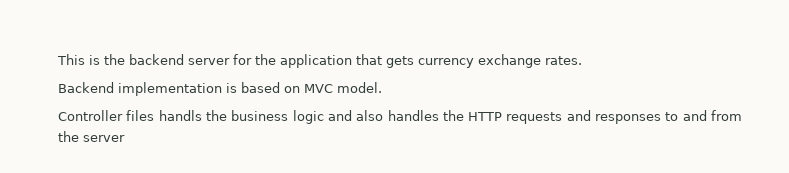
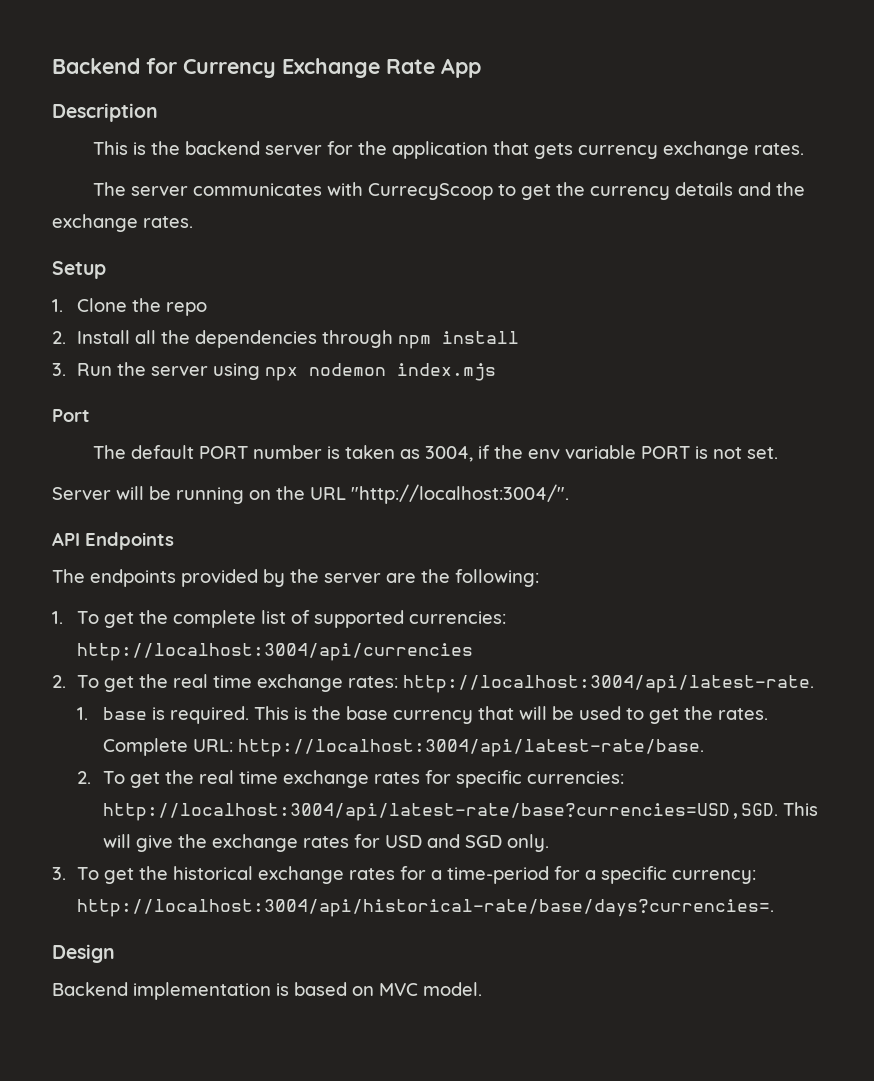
+ Backend for Currency Exchange Rate App
+ Description
+ The server communicates with CurrecyScoop to get the currency details and the exchange rates.
+ Setup
+ 1. Clone the repo
+ 2. Install all the dependencies through npm install
+ 3. Run the server using npx nodemon index.mjs
+ Port
+ The default PORT number is taken as 3004, if the env variable PORT is not set.
+ Server will be running on the URL "http://localhost:3004/".
+ API Endpoints
+ The endpoints provided by the server are the following:
+ 1. To get the complete list of supported currencies: http://localhost:3004/api/currencies
+ 2. To get the real time exchange rates: http://localhost:3004/api/latest-rate.
+ 1. base is required. This is the base currency that will be used to get the rates. Complete URL: http://localhost:3004/api/latest-rate/base.
+ 2. To get the real time exchange rates for specific currencies: http://localhost:3004/api/latest-rate/base?currencies=USD,SGD. This will give the exchange rates for USD and SGD only.
+ 3. To get the historical exchange rates for a time-period for a specific currency: http://localhost:3004/api/historical-rate/base/days?currencies=.
+ Design
- Controller files handls the business logic and also handles the HTTP requests and responses to and from the server

